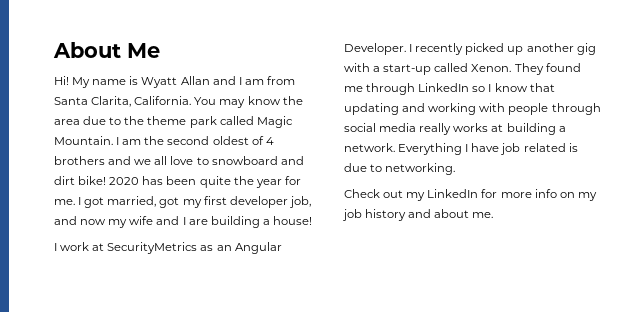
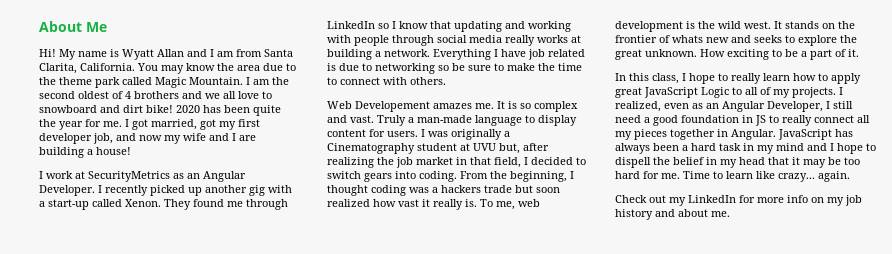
- Everything I have job related is due to networking.
+ Everything I have job related is due to networking so be sure to make the time to connect with others.
+ Web Developement amazes me. It is so complex and vast. Truly a man-made language to display content for users. I was originally a Cinematography student at UVU but, after realizing the job market in that field, I decided to switch gears into coding. From the beginning, I thought coding was a hackers trade but soon realized how vast it really is. To me, web development is the wild west. It stands on the frontier of whats new and seeks to explore the great unknown. How exciting to be a part of it.
+ In this class, I hope to really learn how to apply great JavaScript Logic to all of my projects. I realized, even as an Angular Developer, I still need a good foundation in JS to really connect all my pieces together in Angular. JavaScript has always been a hard task in my mind and I hope to dispell the belief in my head that it may be too hard for me. Time to learn like crazy... again.

